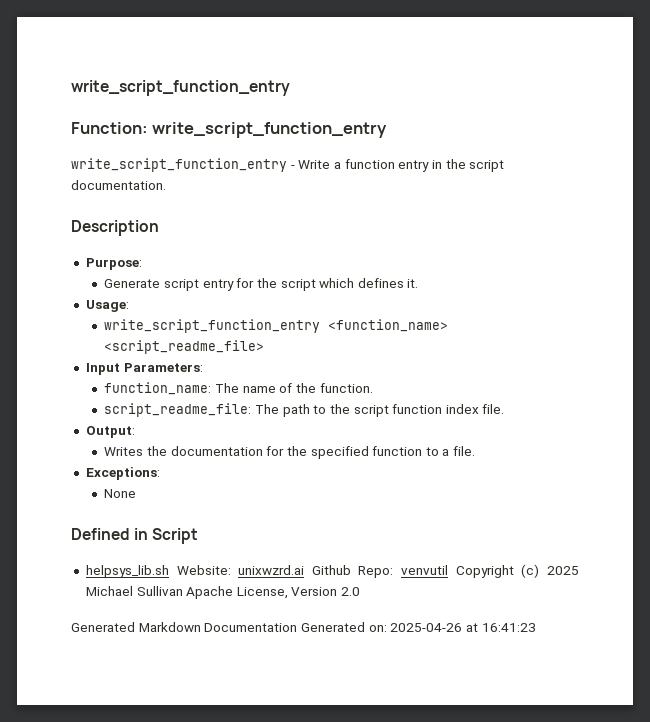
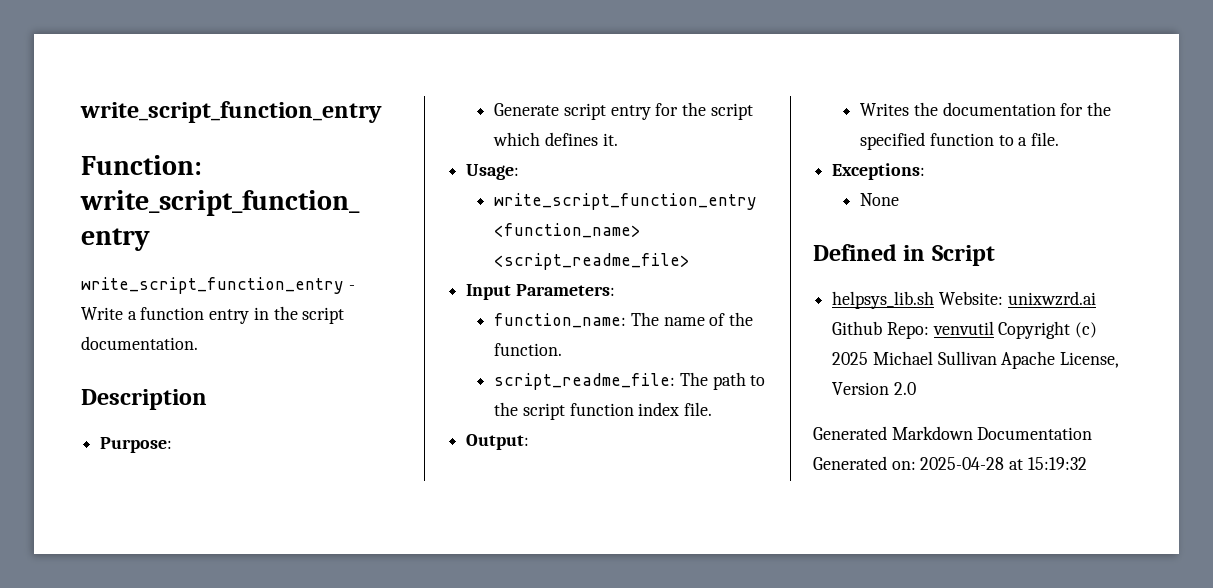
- Generated Markdown Documentation Generated on: 2025-04-26 at 16:41:23
+ Generated Markdown Documentation Generated on: 2025-04-28 at 15:19:32

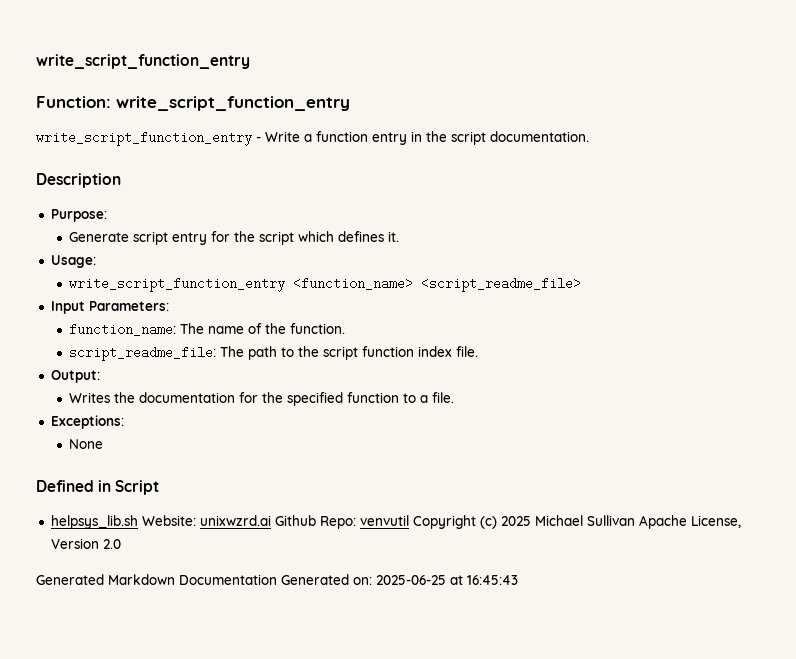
- Generated Markdown Documentation Generated on: 2025-04-28 at 15:19:32
+ Generated Markdown Documentation Generated on: 2025-06-25 at 16:45:43

